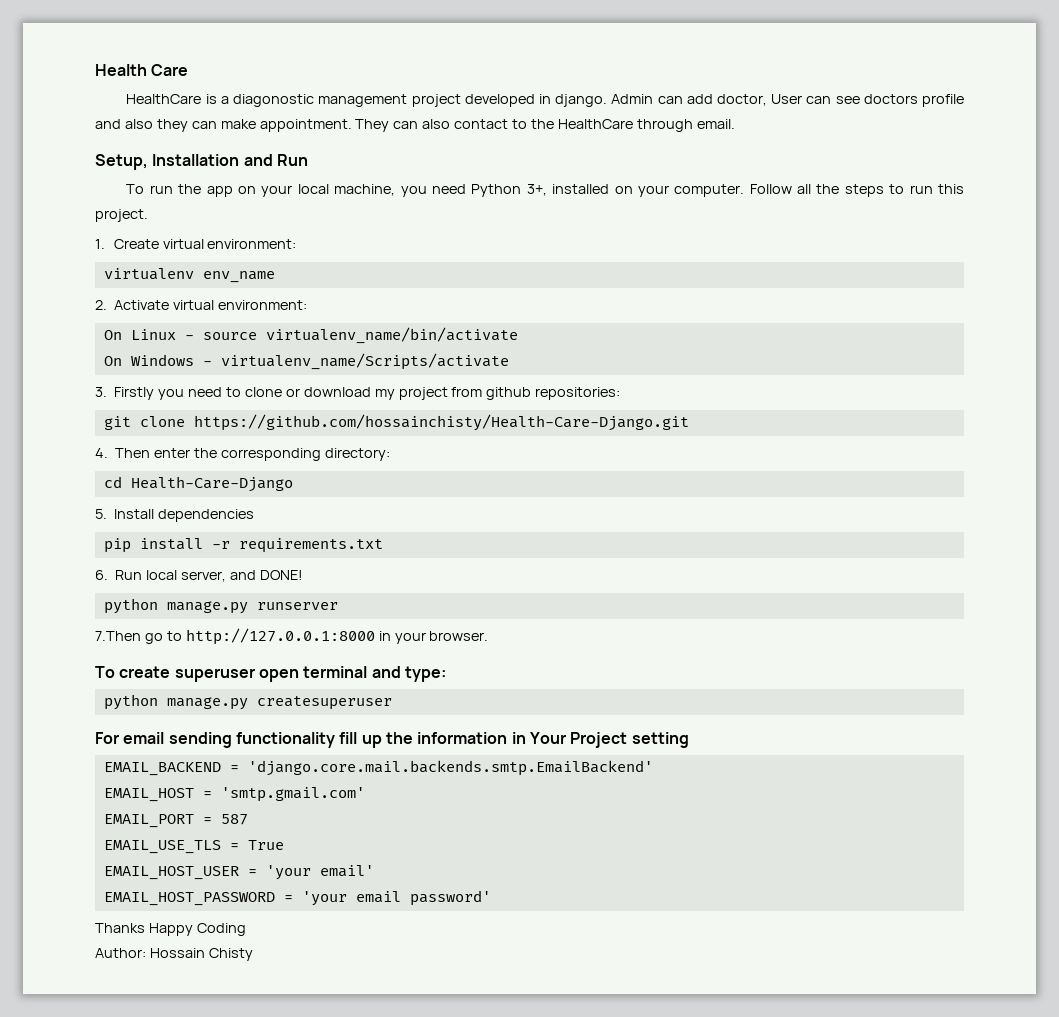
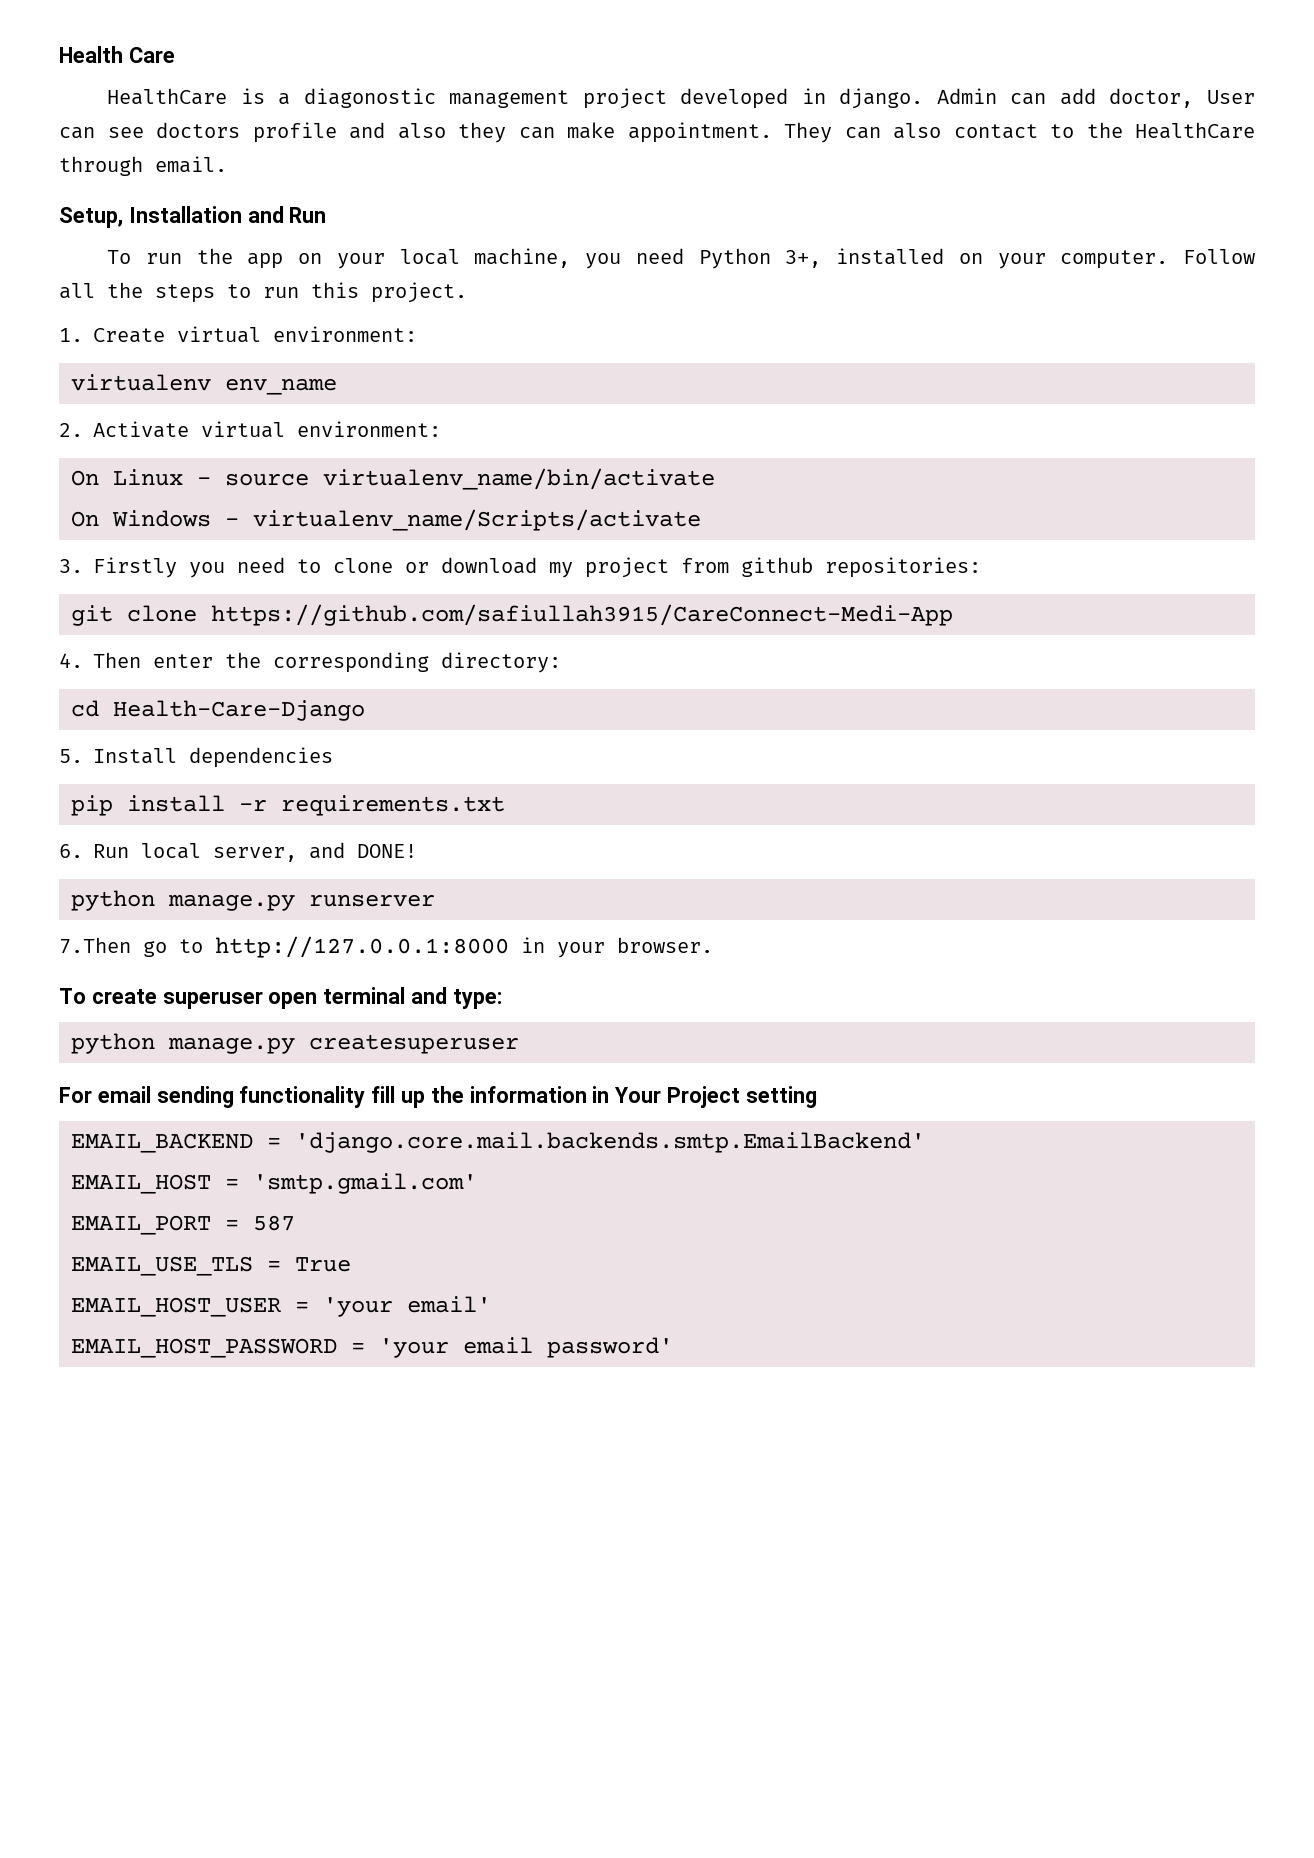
- git clone https://github.com/hossainchisty/Health-Care-Django.git
+ git clone https://github.com/safiullah3915/CareConnect-Medi-App
- Thanks Happy Coding
- Author: Hossain Chisty

